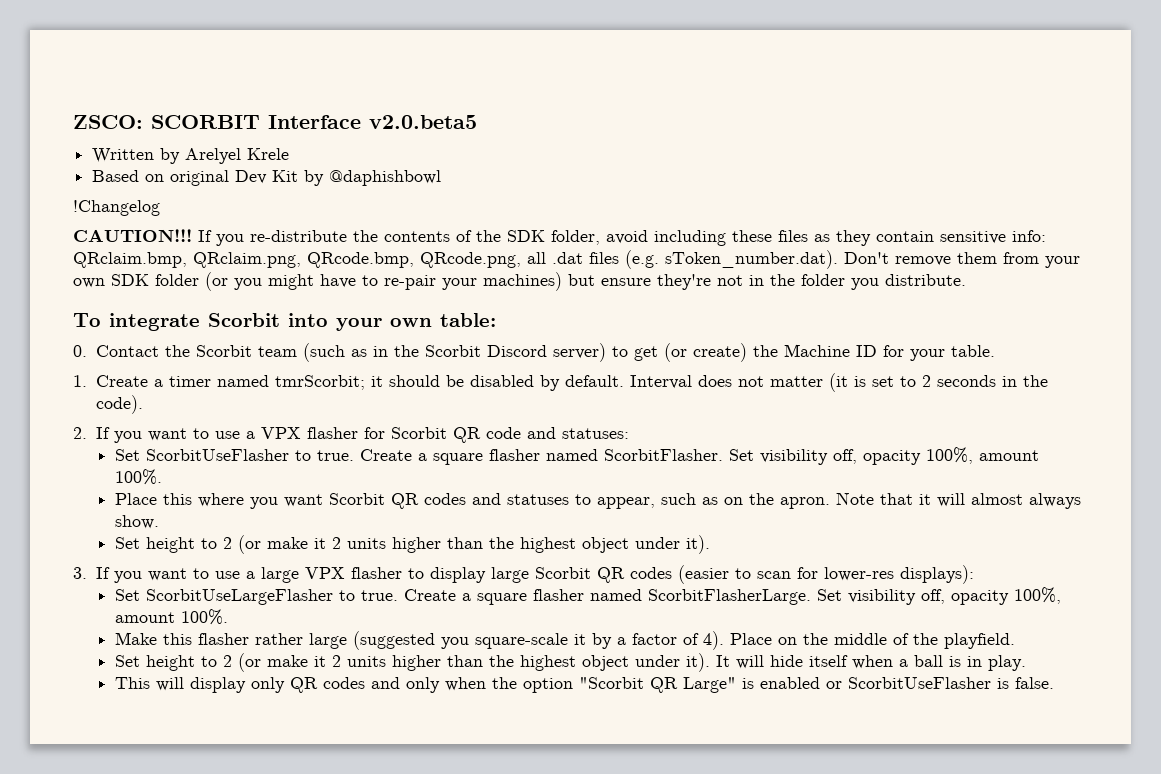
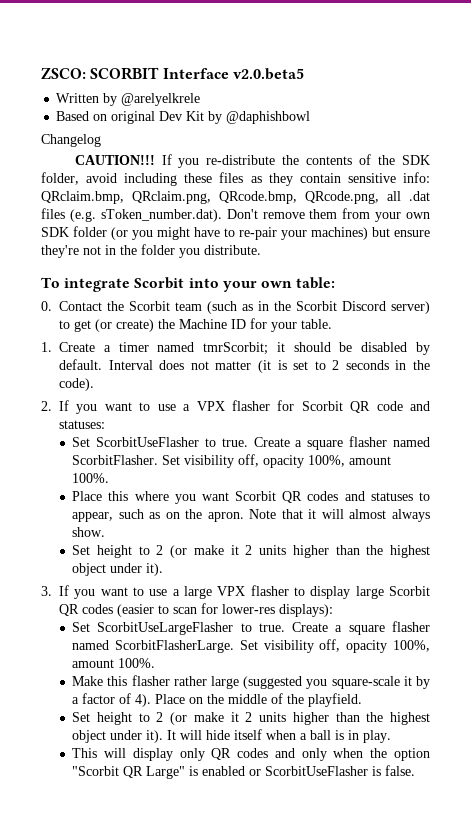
- Written by Arelyel Krele
+ Written by @arelyelkrele
- !Changelog
+ Changelog

